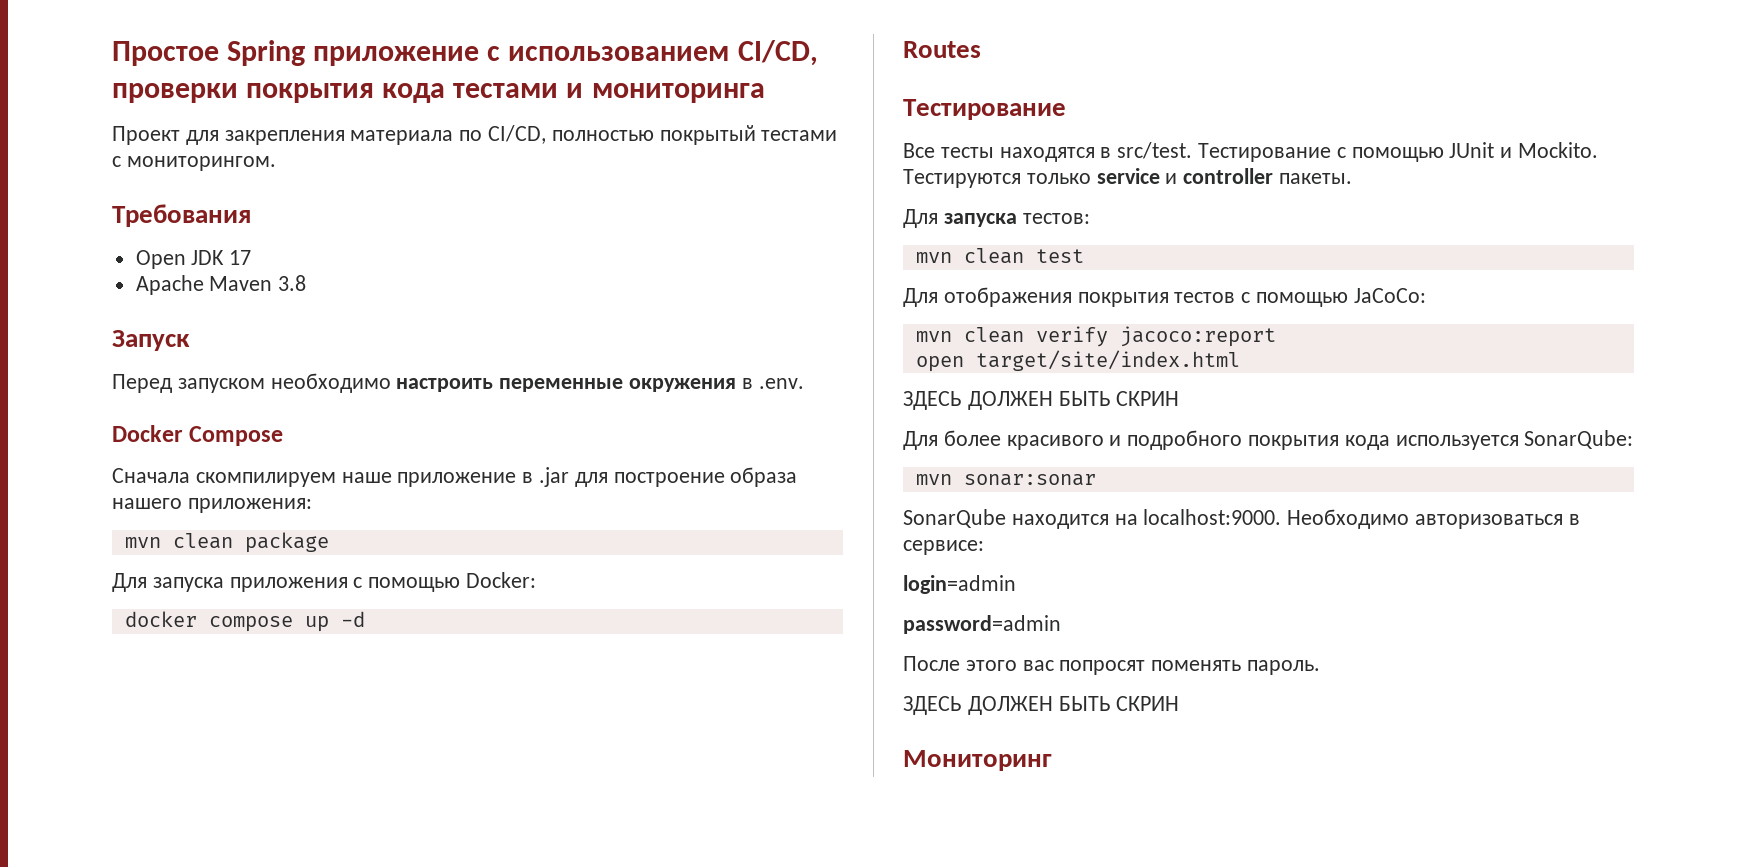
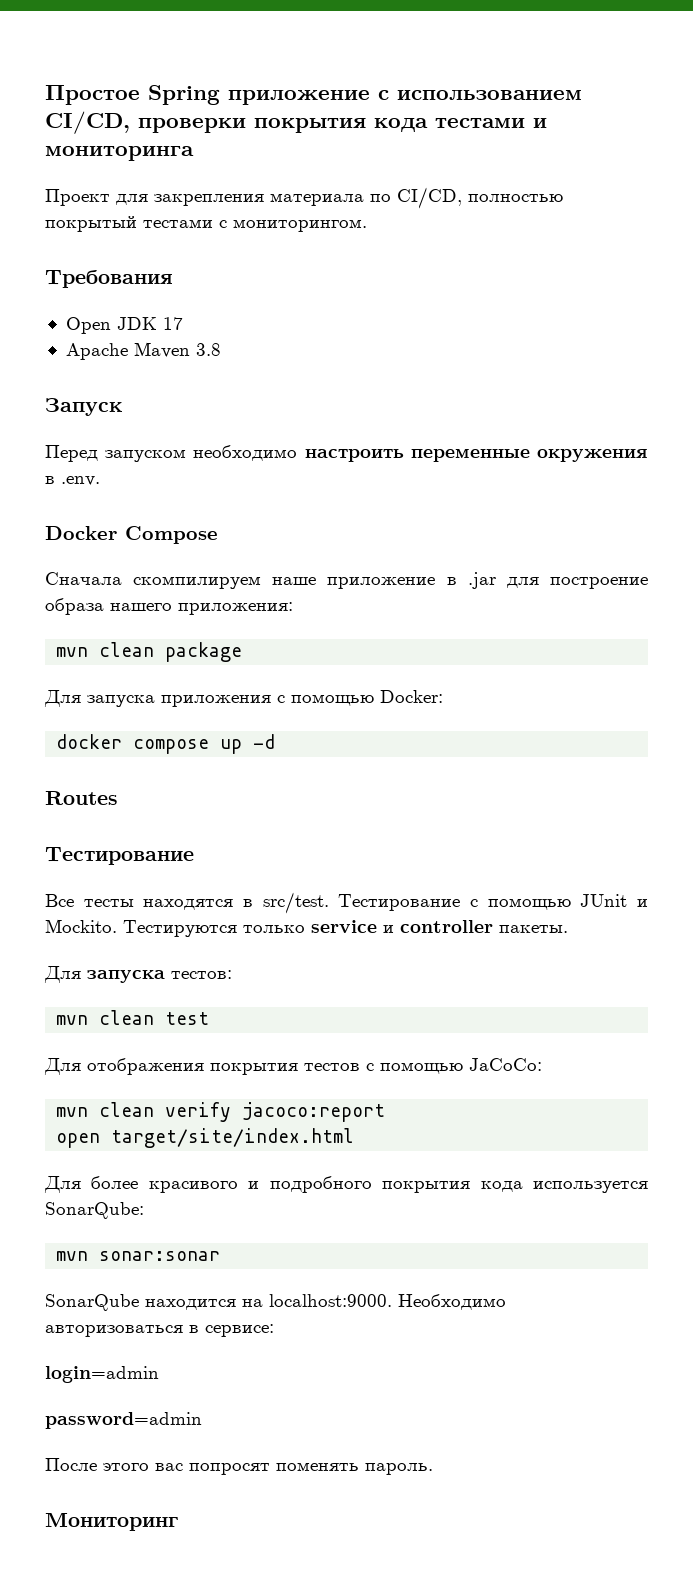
  open target/site/index.html
- ЗДЕСЬ ДОЛЖЕН БЫТЬ СКРИН
  После этого вас попросят поменять пароль.
- ЗДЕСЬ ДОЛЖЕН БЫТЬ СКРИН

